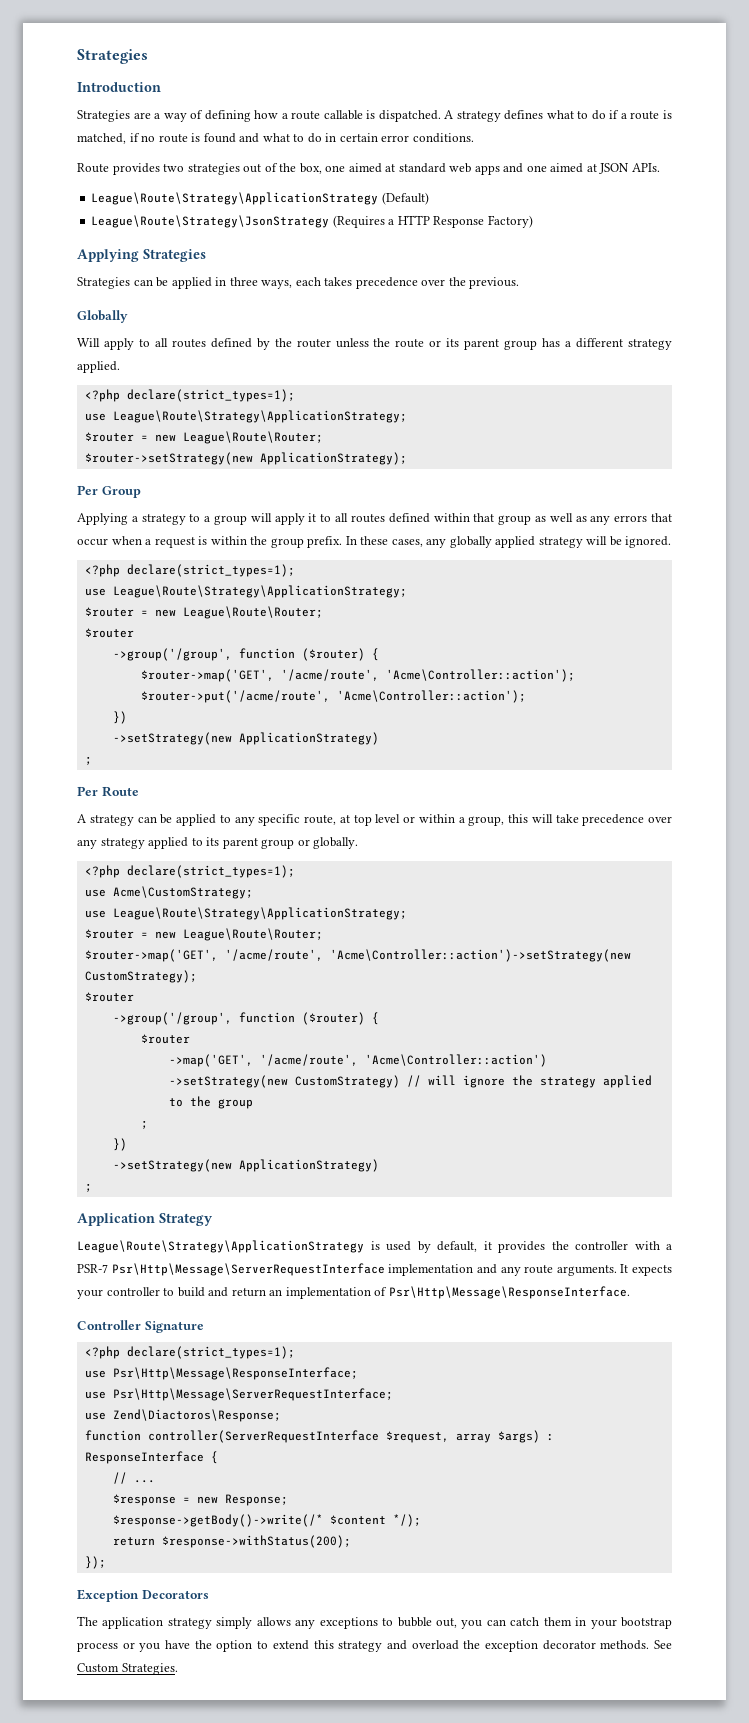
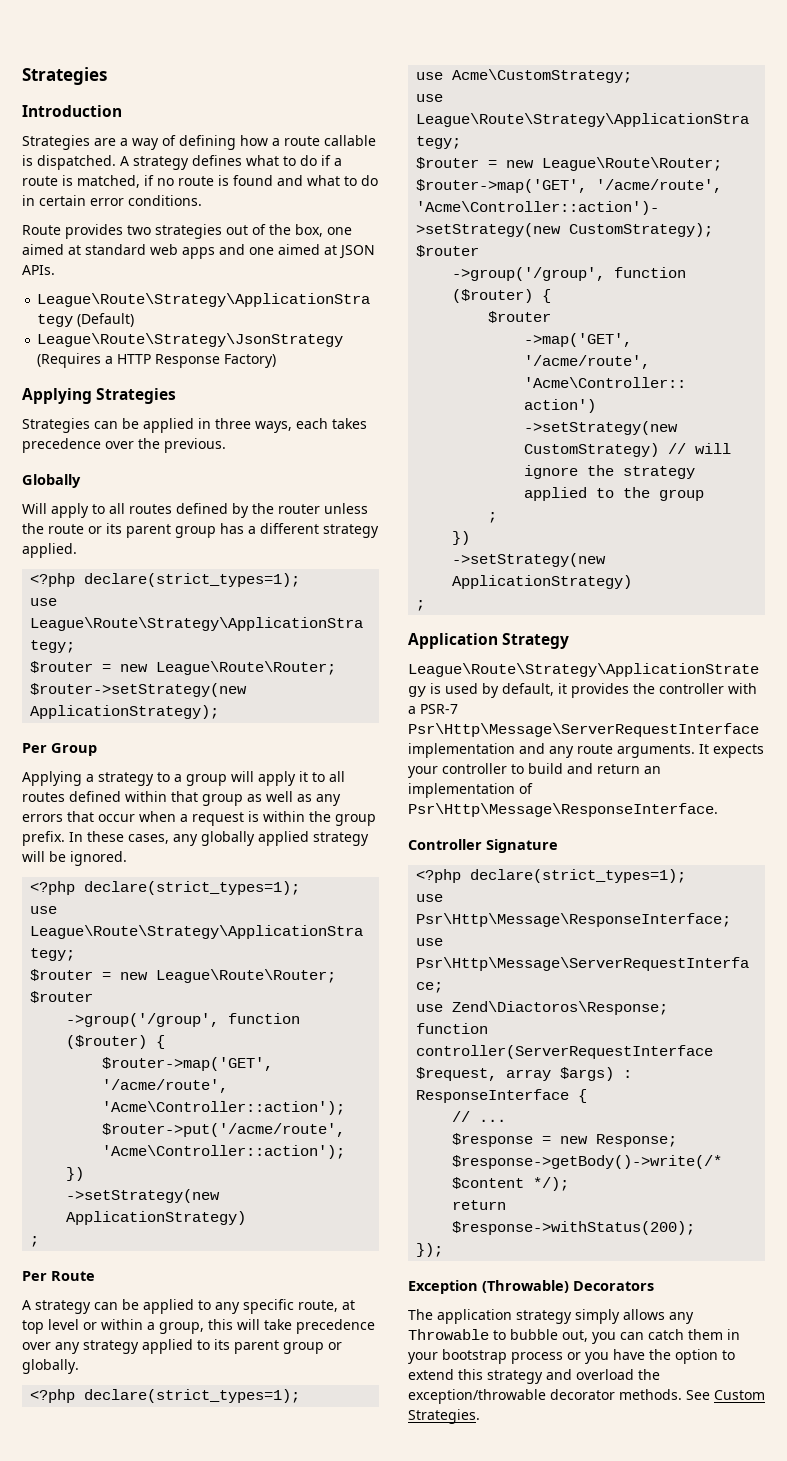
- Exception Decorators
+ Exception (Throwable) Decorators
- The application strategy simply allows any exceptions to bubble out, you can catch them in your bootstrap process or you have the option to extend this strategy and overload the exception decorator methods.
+ The application strategy simply allows any Throwable to bubble out, you can catch them in your bootstrap process or you have the option to extend this strategy and overload the exception/throwable decorator methods.

